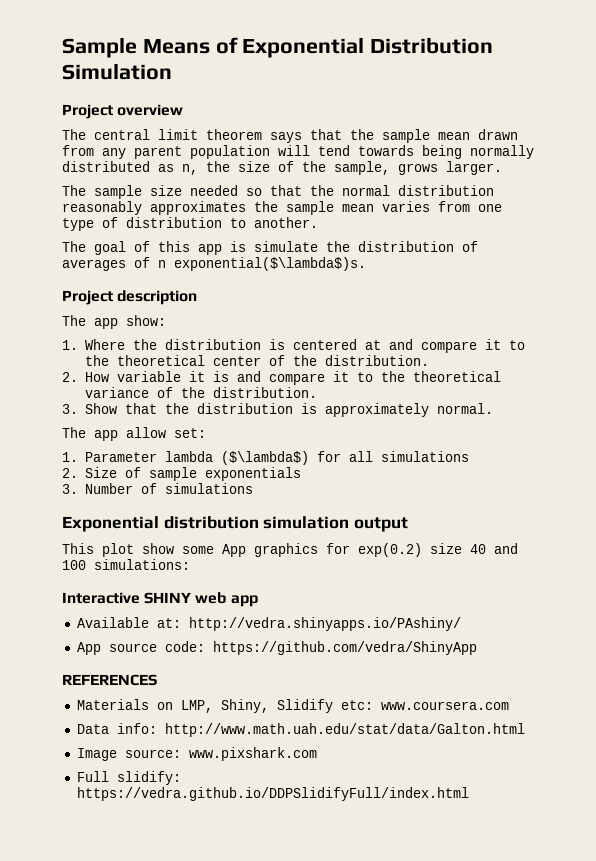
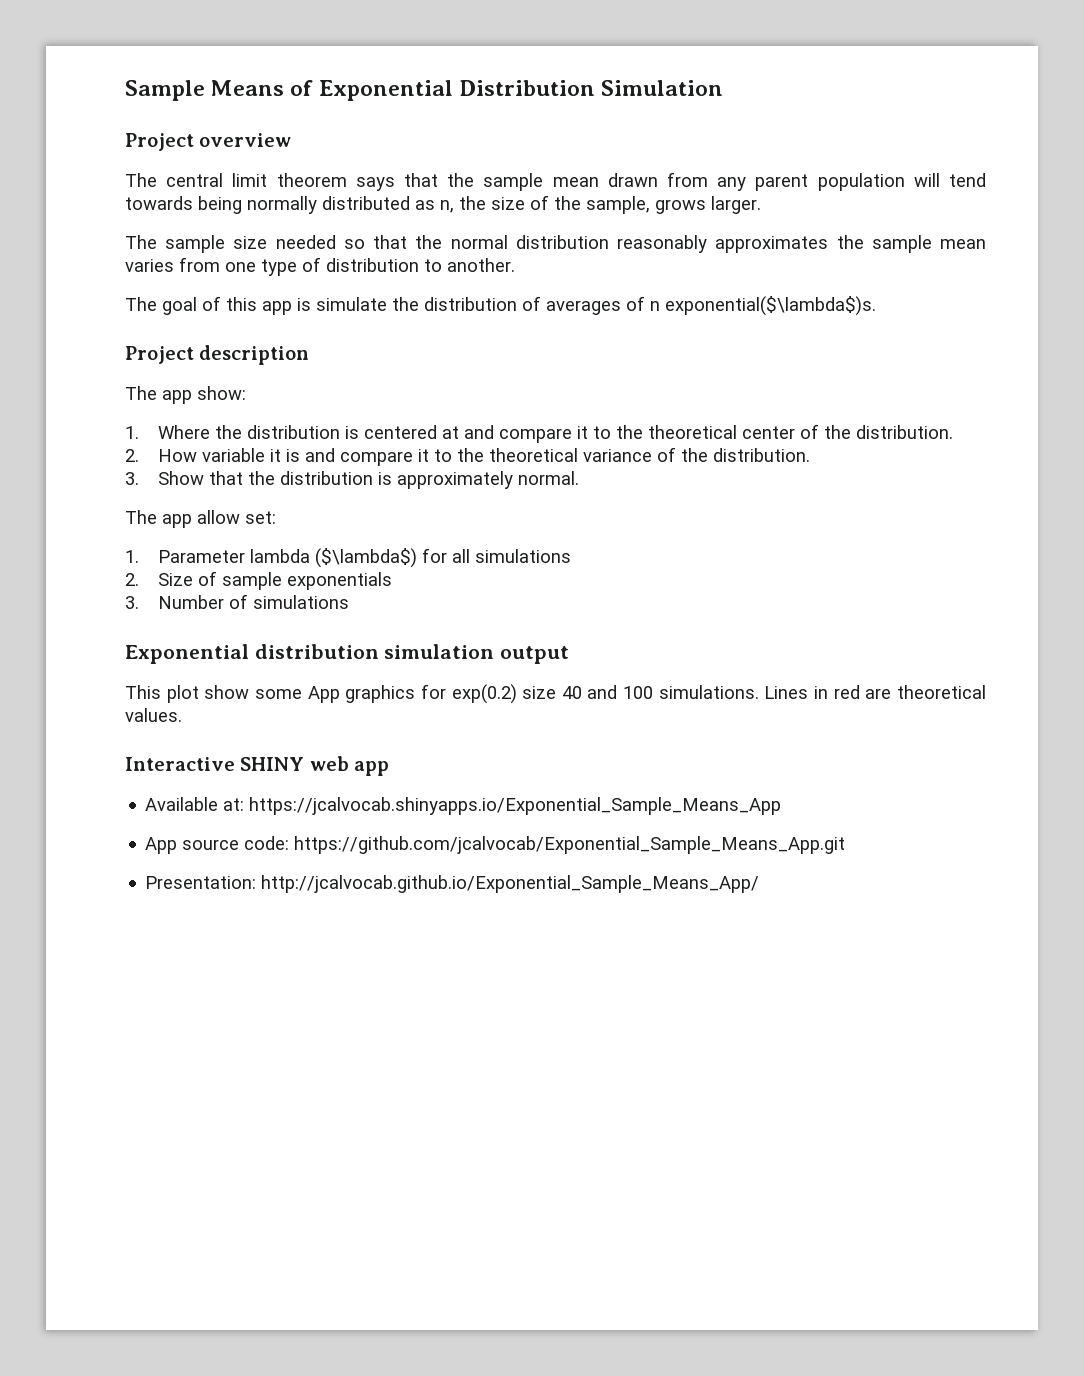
- This plot show some App graphics for exp(0.2) size 40 and 100 simulations:
+ This plot show some App graphics for exp(0.2) size 40 and 100 simulations. Lines in red are theoretical values.
- Available at: http://vedra.shinyapps.io/PAshiny/
+ Available at: https://jcalvocab.shinyapps.io/Exponential_Sample_Means_App
- App source code: https://github.com/vedra/ShinyApp
- REFERENCES
- Materials on LMP, Shiny, Slidify etc: www.coursera.com
- Data info: http://www.math.uah.edu/stat/data/Galton.html
- Image source: www.pixshark.com
- Full slidify: https://vedra.github.io/DDPSlidifyFull/index.html
+ App source code: https://github.com/jcalvocab/Exponential_Sample_Means_App.git
+ Presentation: http://jcalvocab.github.io/Exponential_Sample_Means_App/

